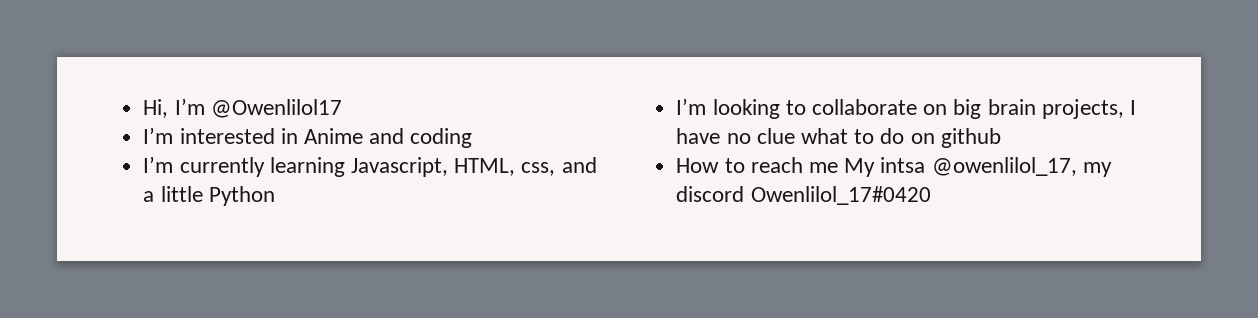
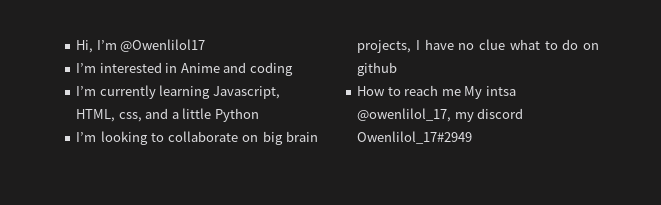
- How to reach me My intsa @owenlilol_17, my discord Owenlilol_17#0420
+ How to reach me My intsa @owenlilol_17, my discord Owenlilol_17#2949

